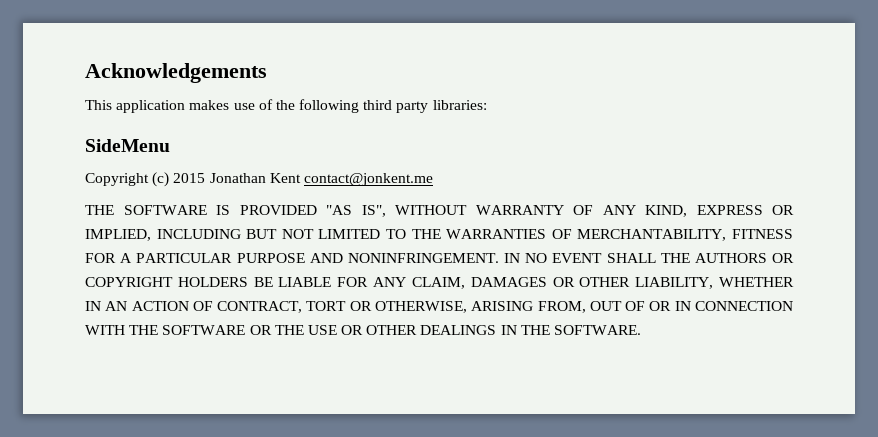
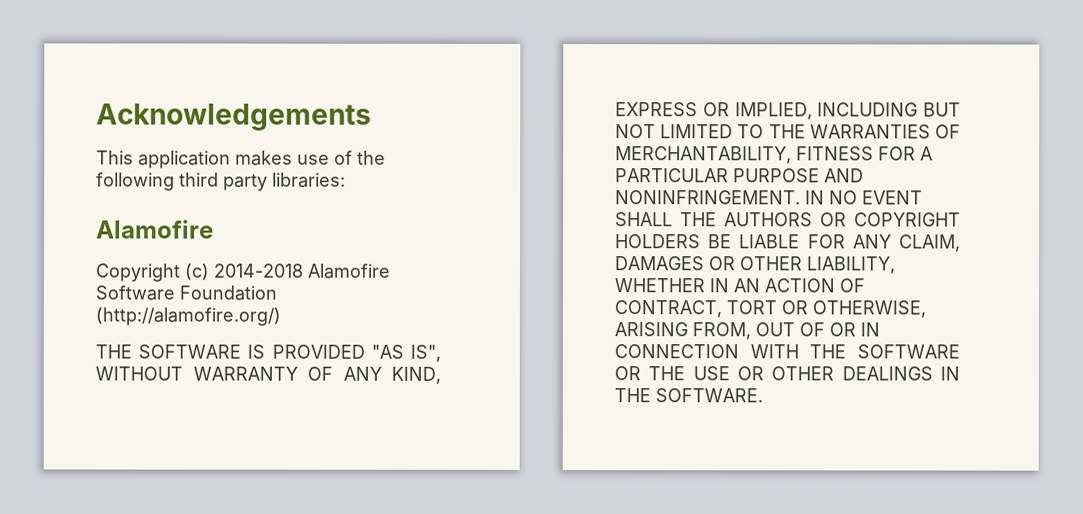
  This application makes use of the following third party libraries:
- SideMenu
+ Alamofire
- Copyright (c) 2015 Jonathan Kent contact@jonkent.me
+ Copyright (c) 2014-2018 Alamofire Software Foundation (http://alamofire.org/)

